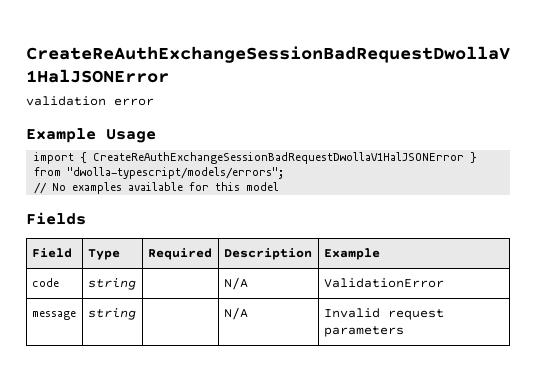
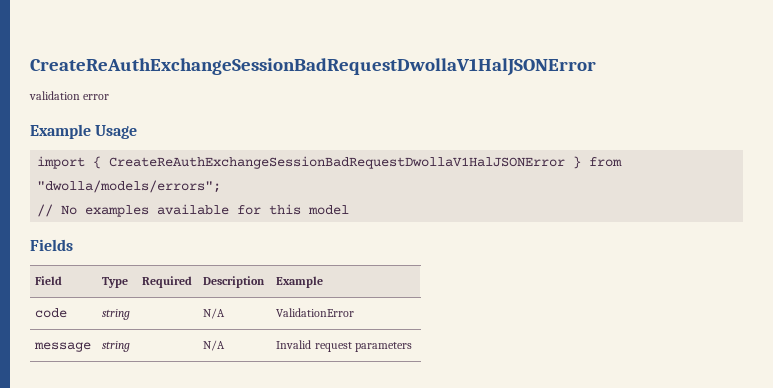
- import { CreateReAuthExchangeSessionBadRequestDwollaV1HalJSONError } from "dwolla-typescript/models/errors";
+ import { CreateReAuthExchangeSessionBadRequestDwollaV1HalJSONError } from "dwolla/models/errors";

